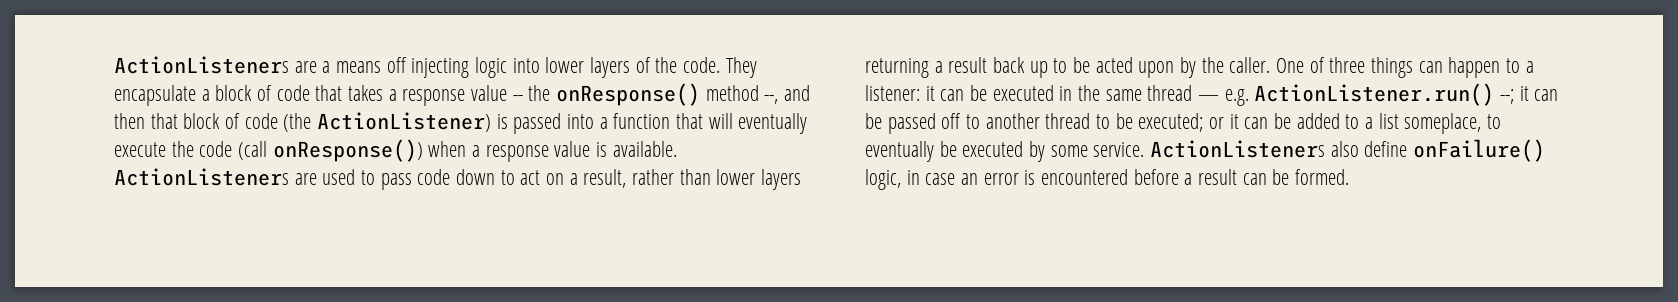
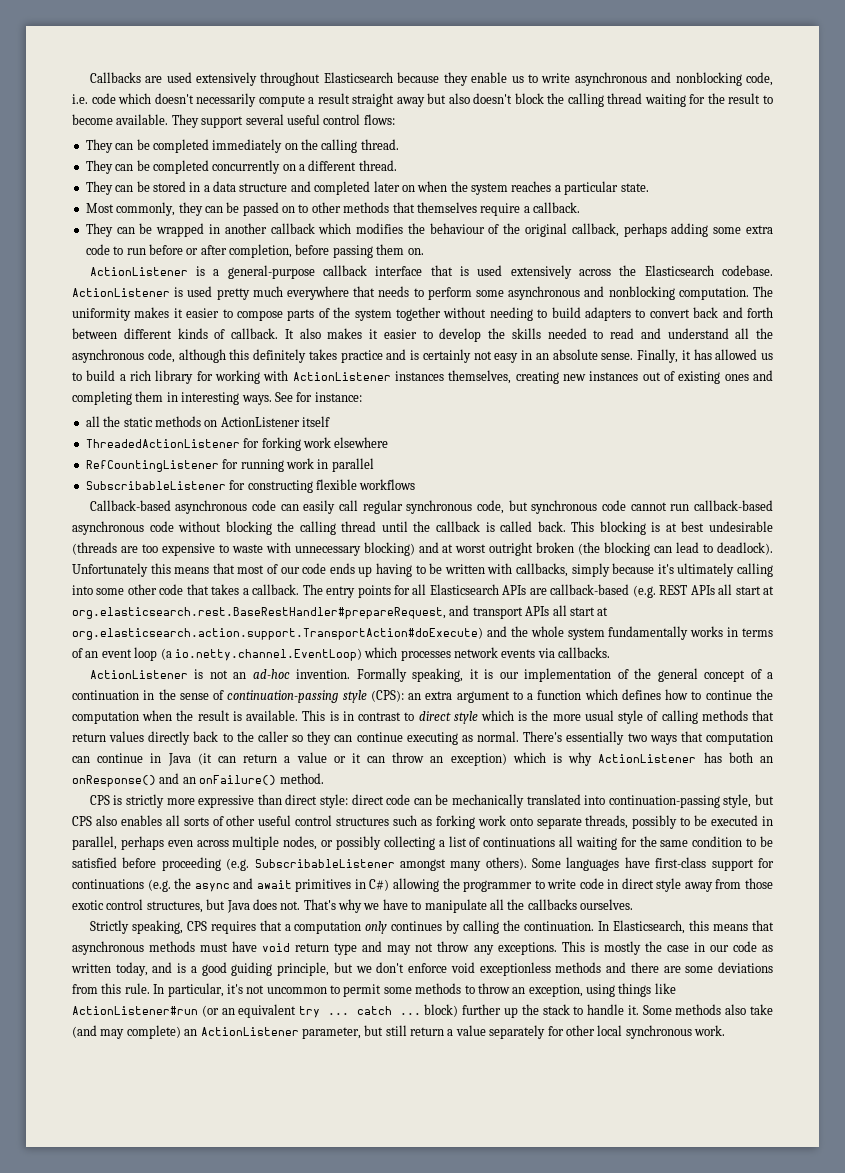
- ActionListeners are a means off injecting logic into lower layers of the code. They encapsulate a block of code that takes a response value -- the onResponse() method --, and then that block of code (the ActionListener) is passed into a function that will eventually execute the code (call onResponse()) when a response value is available. ActionListeners are used to pass code down to act on a result, rather than lower layers returning a result back up to be acted upon by the caller. One of three things can happen to a listener: it can be executed in the same thread — e.g. ActionListener.run() --; it can be passed off to another thread to be executed; or it can be added to a list someplace, to eventually be executed by some service. ActionListeners also define onFailure() logic, in case an error is encountered before a result can be formed.
+ Callbacks are used extensively throughout Elasticsearch because they enable us to write asynchronous and nonblocking code, i.e. code which doesn't necessarily compute a result straight away but also doesn't block the calling thread waiting for the result to become available. They support several useful control flows:
+ They can be completed immediately on the calling thread.
+ They can be completed concurrently on a different thread.
+ They can be stored in a data structure and completed later on when the system reaches a particular state.
+ Most commonly, they can be passed on to other methods that themselves require a callback.
+ They can be wrapped in another callback which modifies the behaviour of the original callback, perhaps adding some extra code to run before or after completion, before passing them on.
+ ActionListener is a general-purpose callback interface that is used extensively across the Elasticsearch codebase. ActionListener is used pretty much everywhere that needs to perform some asynchronous and nonblocking computation. The uniformity makes it easier to compose parts of the system together without needing to build adapters to convert back and forth between different kinds of callback. It also makes it easier to develop the skills needed to read and understand all the asynchronous code, although this definitely takes practice and is certainly not easy in an absolute sense. Finally, it has allowed us to build a rich library for working with ActionListener instances themselves, creating new instances out of existing ones and completing them in interesting ways. See for instance:
+ all the static methods on ActionListener itself
+ ThreadedActionListener for forking work elsewhere
+ RefCountingListener for running work in parallel
+ SubscribableListener for constructing flexible workflows
+ Callback-based asynchronous code can easily call regular synchronous code, but synchronous code cannot run callback-based asynchronous code without blocking the calling thread until the callback is called back. This blocking is at best undesirable (threads are too expensive to waste with unnecessary blocking) and at worst outright broken (the blocking can lead to deadlock). Unfortunately this means that most of our code ends up having to be written with callbacks, simply because it's ultimately calling into some other code that takes a callback. The entry points for all Elasticsearch APIs are callback-based (e.g. REST APIs all start at org.elasticsearch.rest.BaseRestHandler#prepareRequest, and transport APIs all start at org.elasticsearch.action.support.TransportAction#doExecute) and the whole system fundamentally works in terms of an event loop (a io.netty.channel.EventLoop) which processes network events via callbacks.
+ ActionListener is not an ad-hoc invention. Formally speaking, it is our implementation of the general concept of a continuation in the sense of continuation-passing style (CPS): an extra argument to a function which defines how to continue the computation when the result is available. This is in contrast to direct style which is the more usual style of calling methods that return values directly back to the caller so they can continue executing as normal. There's essentially two ways that computation can continue in Java (it can return a value or it can throw an exception) which is why ActionListener has both an onResponse() and an onFailure() method.
+ CPS is strictly more expressive than direct style: direct code can be mechanically translated into continuation-passing style, but CPS also enables all sorts of other useful control structures such as forking work onto separate threads, possibly to be executed in parallel, perhaps even across multiple nodes, or possibly collecting a list of continuations all waiting for the same condition to be satisfied before proceeding (e.g. SubscribableListener amongst many others). Some languages have first-class support for continuations (e.g. the async and await primitives in C#) allowing the programmer to write code in direct style away from those exotic control structures, but Java does not. That's why we have to manipulate all the callbacks ourselves.
+ Strictly speaking, CPS requires that a computation only continues by calling the continuation. In Elasticsearch, this means that asynchronous methods must have void return type and may not throw any exceptions. This is mostly the case in our code as written today, and is a good guiding principle, but we don't enforce void exceptionless methods and there are some deviations from this rule. In particular, it's not uncommon to permit some methods to throw an exception, using things like ActionListener#run (or an equivalent try ... catch ... block) further up the stack to handle it. Some methods also take (and may complete) an ActionListener parameter, but still return a value separately for other local synchronous work.

